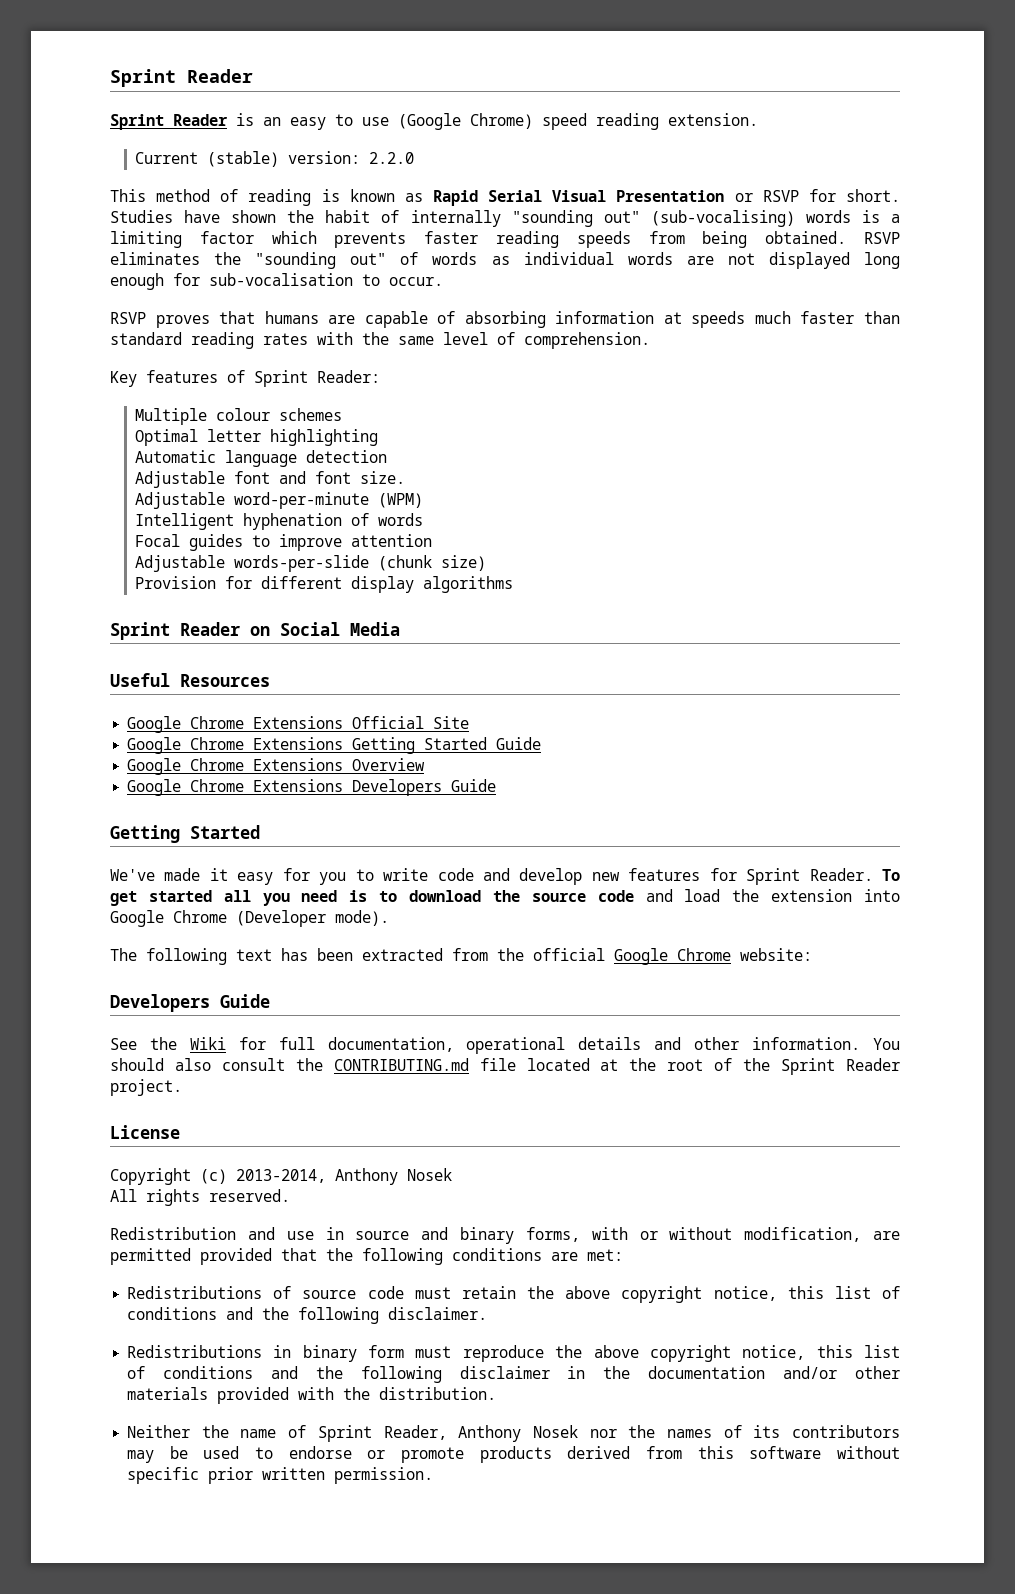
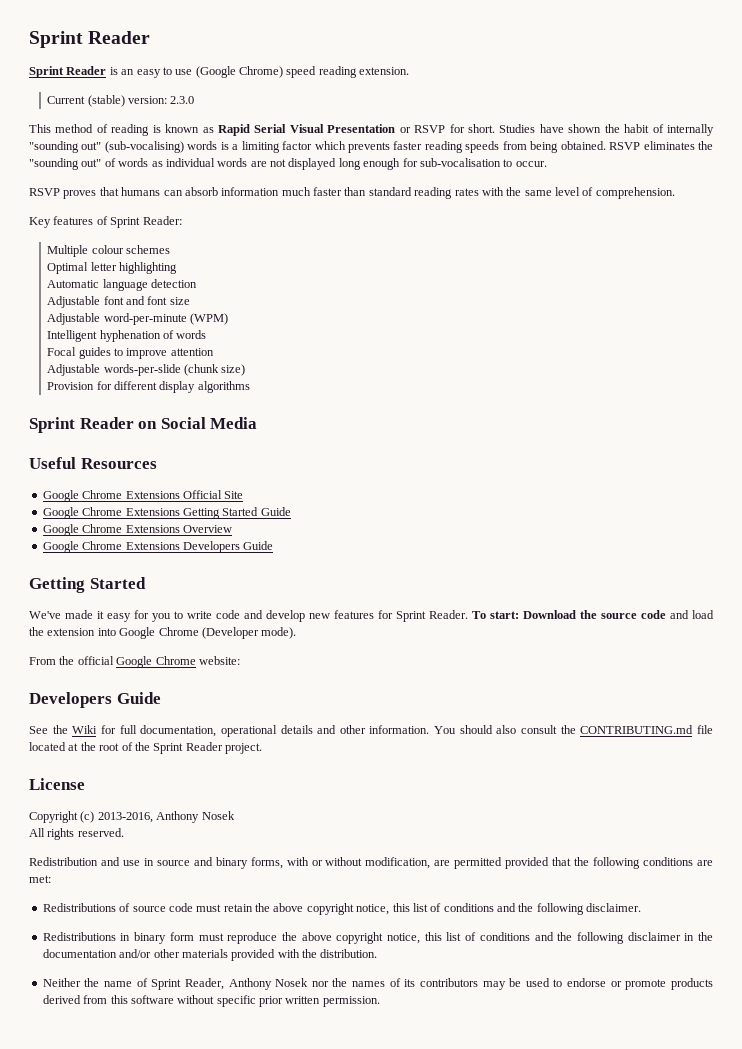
- Current (stable) version: 2.2.0
+ Current (stable) version: 2.3.0
- RSVP proves that humans are capable of absorbing information at speeds much faster than standard reading rates with the same level of comprehension.
+ RSVP proves that humans can absorb information much faster than standard reading rates with the same level of comprehension.
- Adjustable font and font size.
+ Adjustable font and font size
- To get started all you need is to download the source code and load the extension into Google Chrome (Developer mode).
+ To start: Download the source code and load the extension into Google Chrome (Developer mode).
- The following text has been extracted from the official Google Chrome website:
+ From the official Google Chrome website:
- Copyright (c) 2013-2014, Anthony Nosek
+ Copyright (c) 2013-2016, Anthony Nosek

